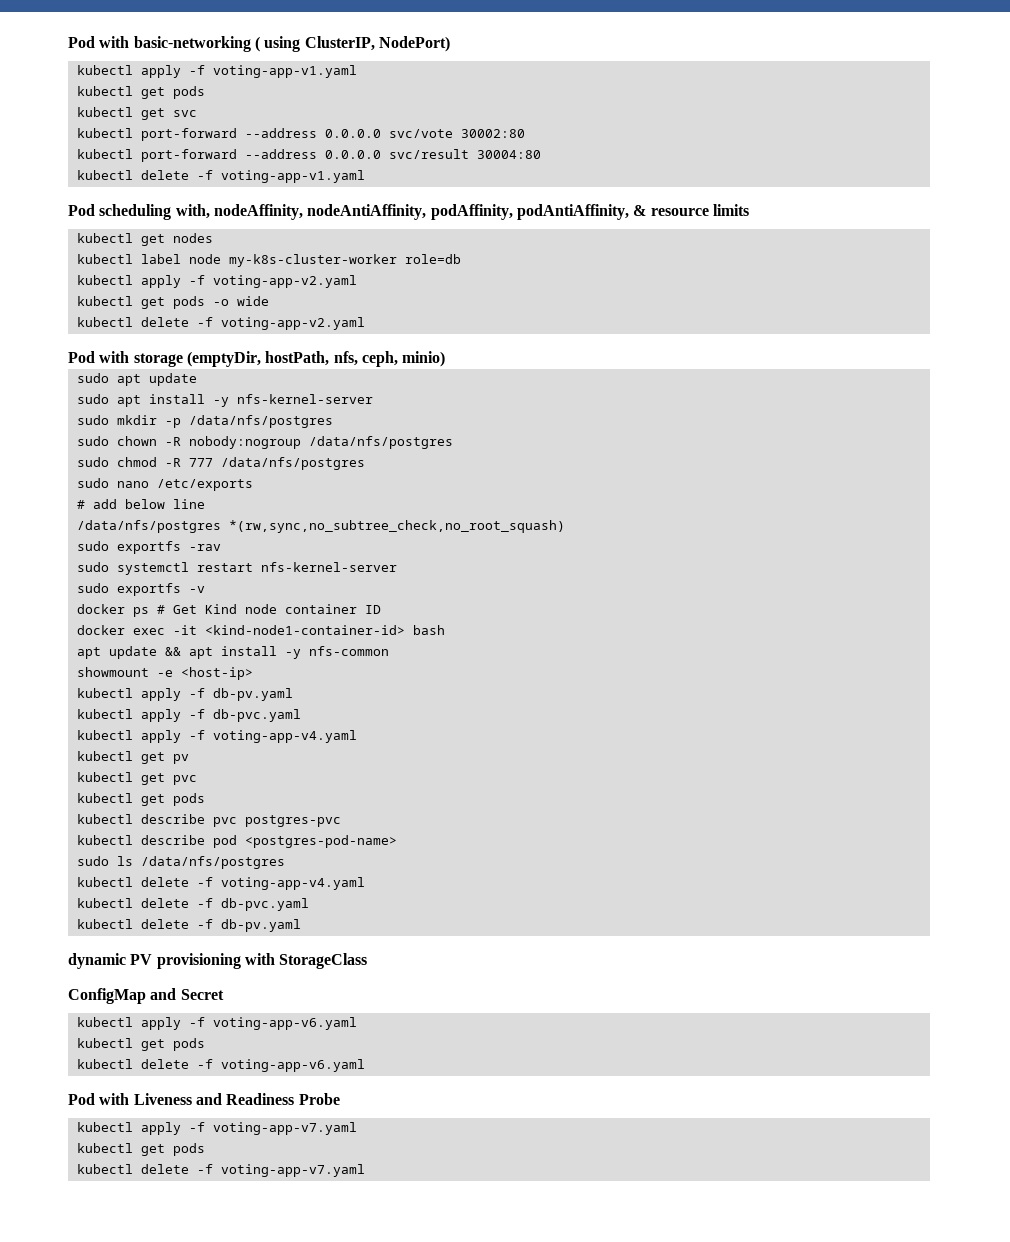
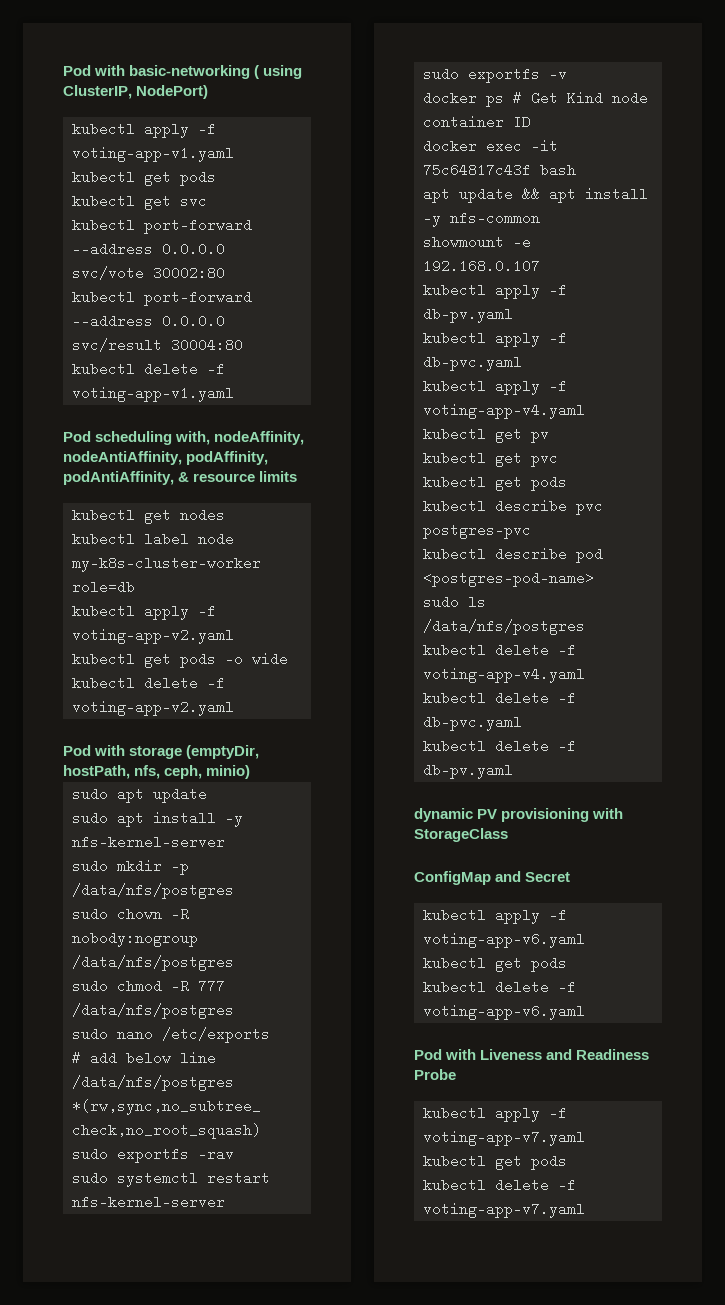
- docker exec -it <kind-node1-container-id> bash
+ docker exec -it 75c64817c43f bash
- showmount -e <host-ip>
+ showmount -e 192.168.0.107

